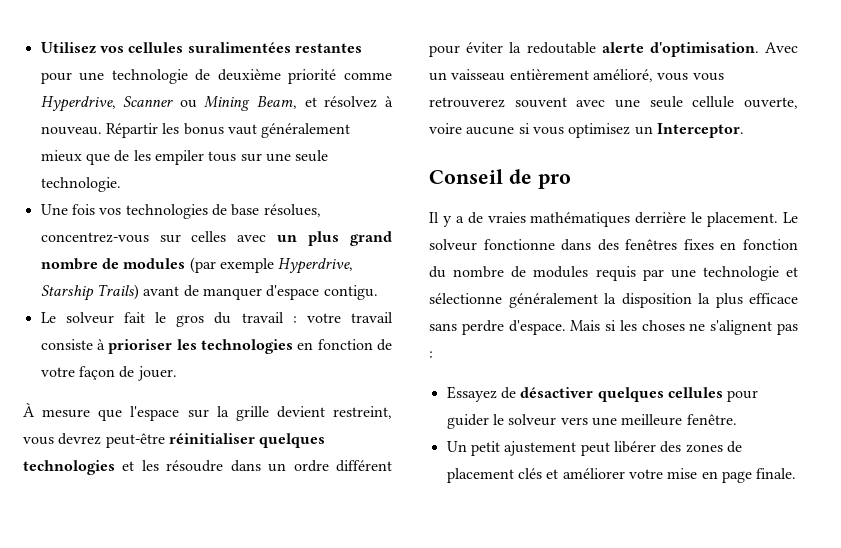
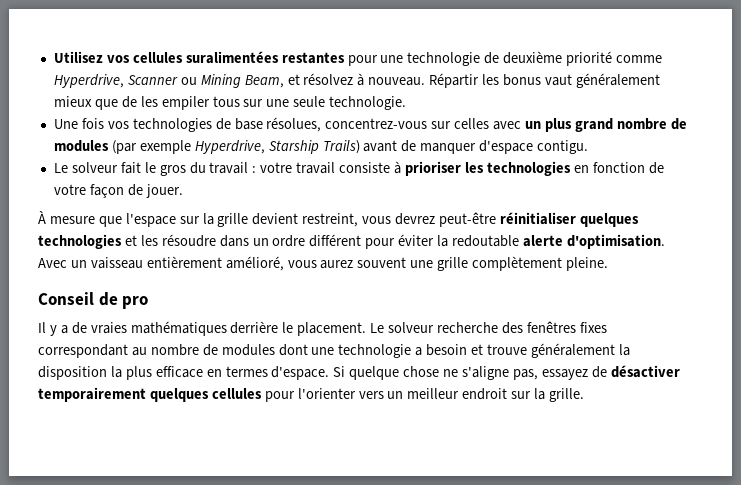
- Avec un vaisseau entièrement amélioré, vous vous retrouverez souvent avec une seule cellule ouverte, voire aucune si vous optimisez un Interceptor.
+ Avec un vaisseau entièrement amélioré, vous aurez souvent une grille complètement pleine.
- Le solveur fonctionne dans des fenêtres fixes en fonction du nombre de modules requis par une technologie et sélectionne généralement la disposition la plus efficace sans perdre d'espace. Mais si les choses ne s'alignent pas :
- Essayez de désactiver quelques cellules pour guider le solveur vers une meilleure fenêtre.
- Un petit ajustement peut libérer des zones de placement clés et améliorer votre mise en page finale.
+ Le solveur recherche des fenêtres fixes correspondant au nombre de modules dont une technologie a besoin et trouve généralement la disposition la plus efficace en termes d'espace. Si quelque chose ne s'aligne pas, essayez de désactiver temporairement quelques cellules pour l'orienter vers un meilleur endroit sur la grille.

